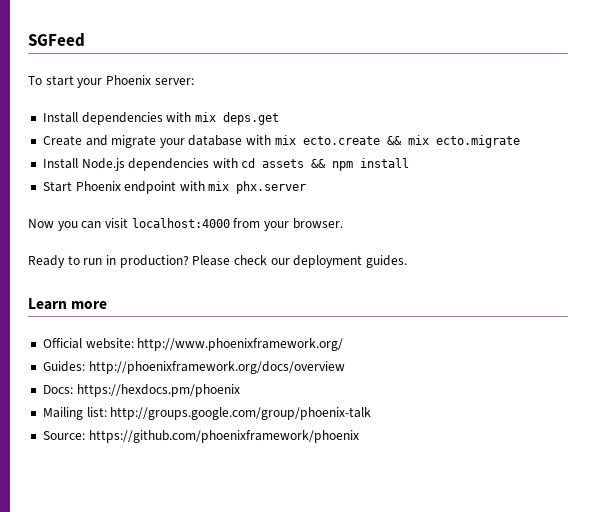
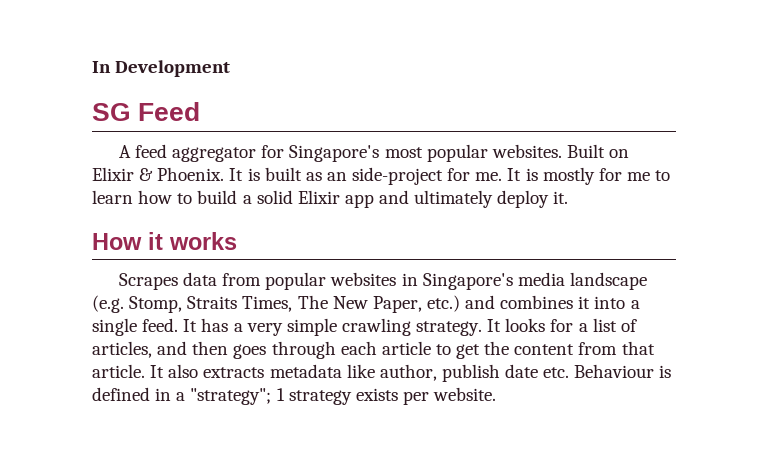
- SGFeed
- To start your Phoenix server:
- Install dependencies with mix deps.get
- Create and migrate your database with mix ecto.create && mix ecto.migrate
- Install Node.js dependencies with cd assets && npm install
- Start Phoenix endpoint with mix phx.server
- Now you can visit localhost:4000 from your browser.
- Ready to run in production? Please check our deployment guides.
- Learn more
- Official website: http://www.phoenixframework.org/
- Guides: http://phoenixframework.org/docs/overview
- Docs: https://hexdocs.pm/phoenix
- Mailing list: http://groups.google.com/group/phoenix-talk
- Source: https://github.com/phoenixframework/phoenix
+ In Development
+ SG Feed
+ A feed aggregator for Singapore's most popular websites. Built on Elixir & Phoenix. It is built as an side-project for me. It is mostly for me to learn how to build a solid Elixir app and ultimately deploy it.
+ How it works
+ Scrapes data from popular websites in Singapore's media landscape (e.g. Stomp, Straits Times, The New Paper, etc.) and combines it into a single feed. It has a very simple crawling strategy. It looks for a list of articles, and then goes through each article to get the content from that article. It also extracts metadata like author, publish date etc. Behaviour is defined in a "strategy"; 1 strategy exists per website.

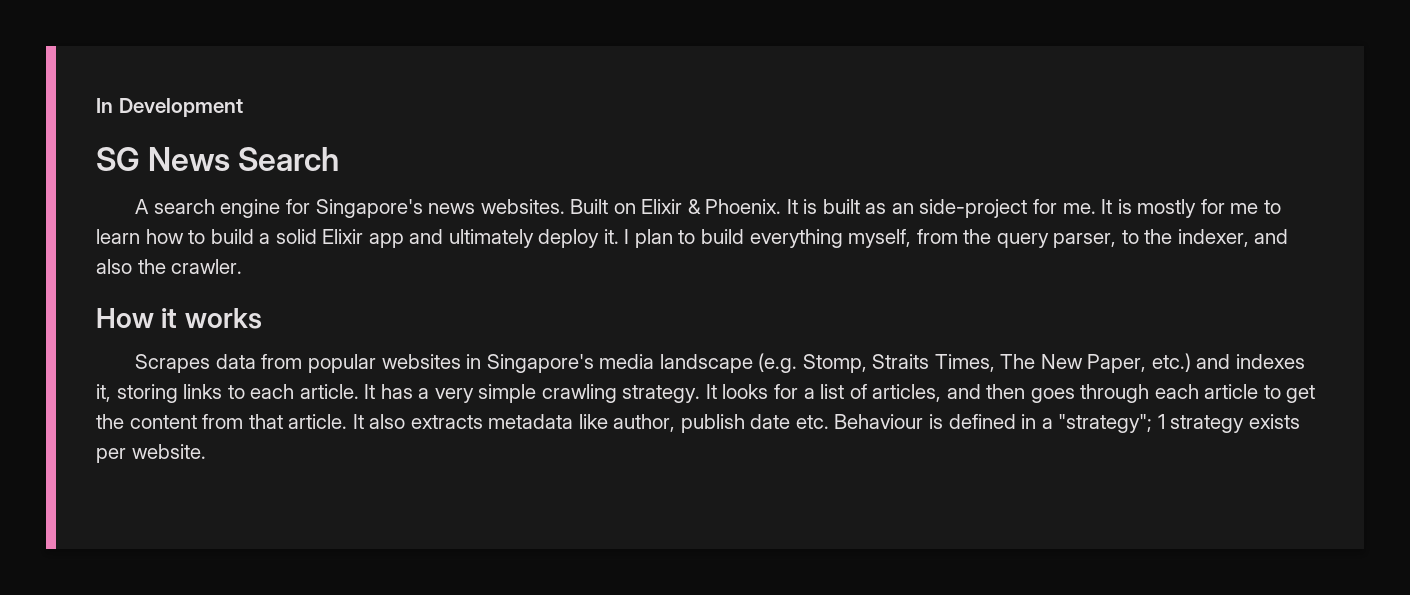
- SG Feed
+ SG News Search
- A feed aggregator for Singapore's most popular websites.
+ A search engine for Singapore's news websites.
+ I plan to build everything myself, from the query parser, to the indexer, and also the crawler.
- Scrapes data from popular websites in Singapore's media landscape (e.g. Stomp, Straits Times, The New Paper, etc.) and combines it into a single feed.
+ Scrapes data from popular websites in Singapore's media landscape (e.g. Stomp, Straits Times, The New Paper, etc.) and indexes it, storing links to each article.

